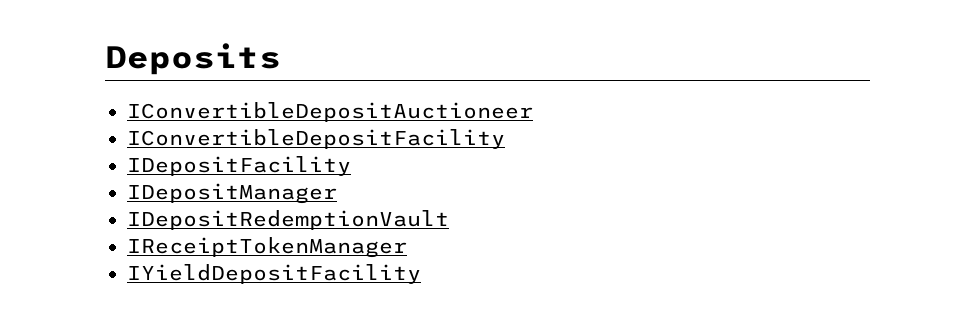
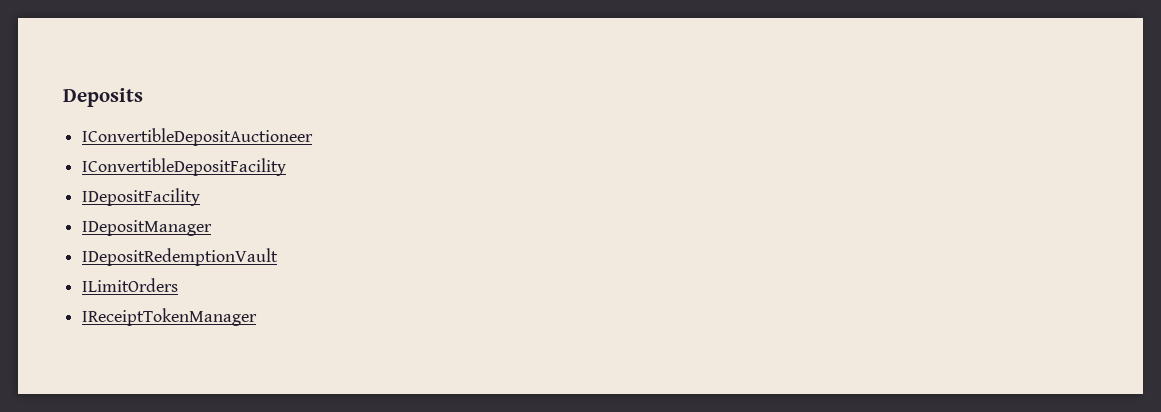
+ ILimitOrders
- IYieldDepositFacility

